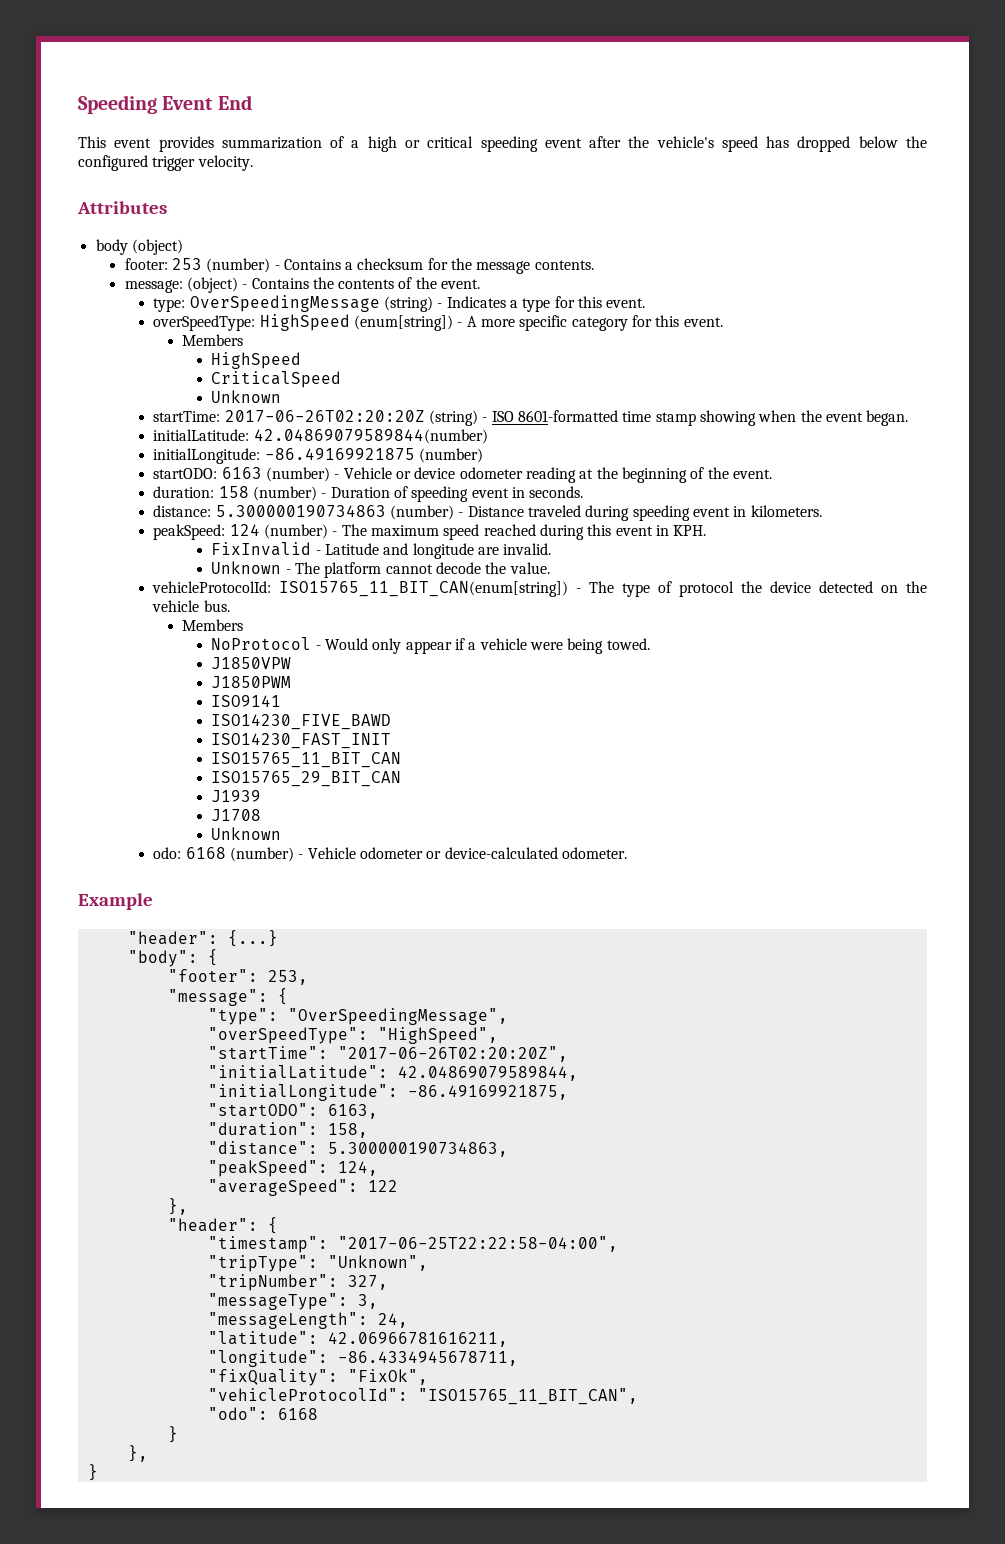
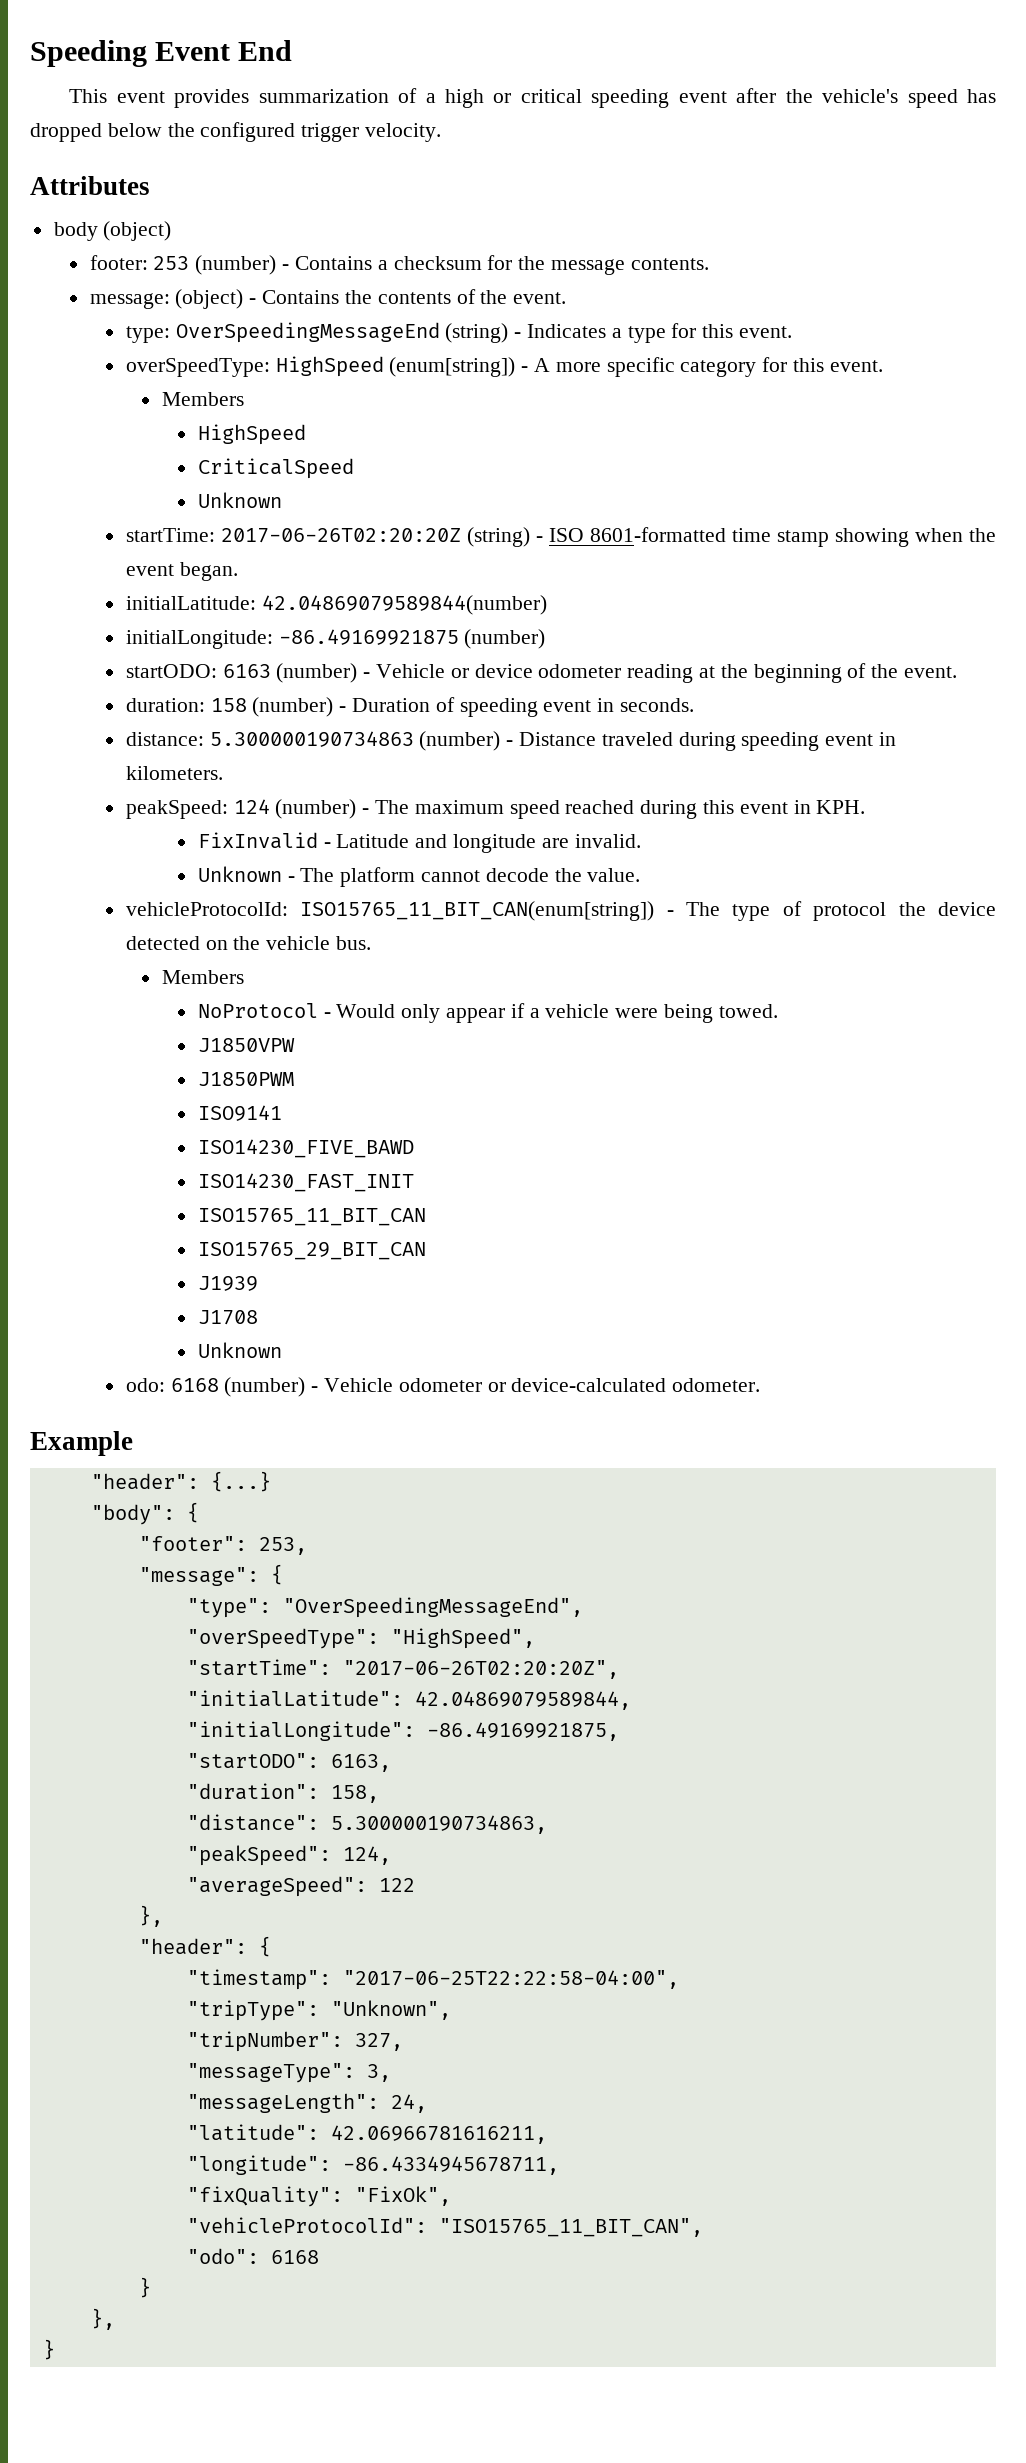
- type: OverSpeedingMessage (string) - Indicates a type for this event.
+ type: OverSpeedingMessageEnd (string) - Indicates a type for this event.
- "type": "OverSpeedingMessage",
+ "type": "OverSpeedingMessageEnd",

